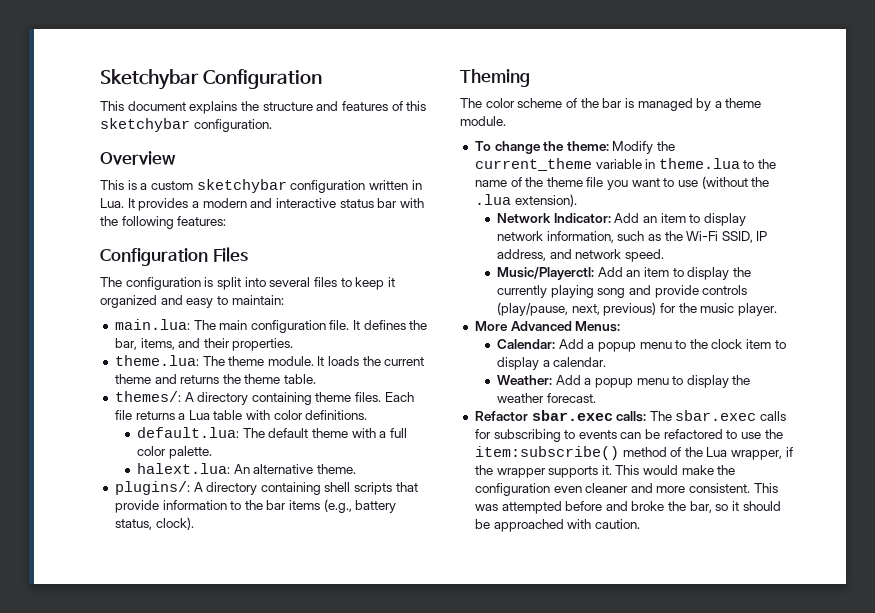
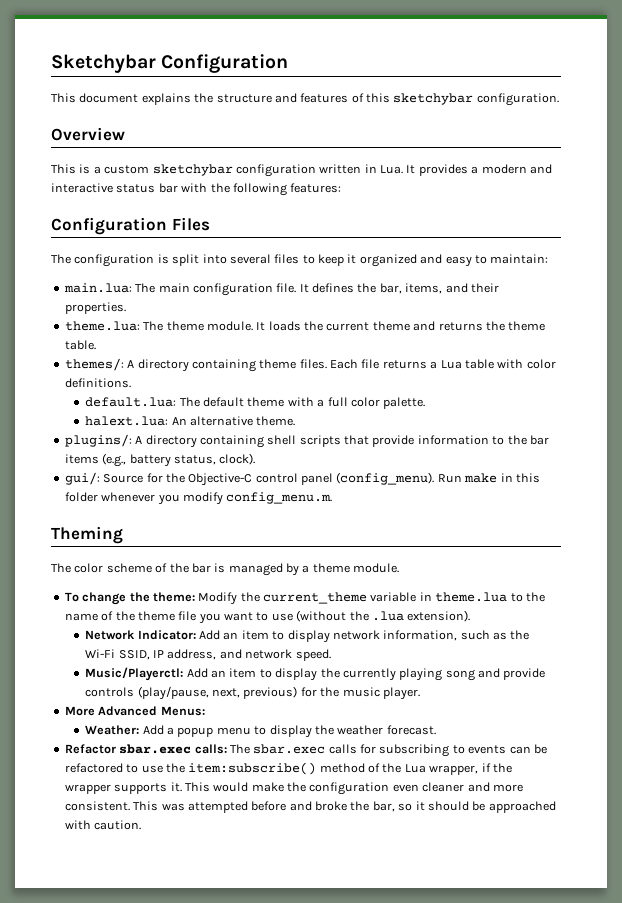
+ gui/: Source for the Objective-C control panel (config_menu). Run make in this folder whenever you modify config_menu.m.
- Calendar: Add a popup menu to the clock item to display a calendar.

